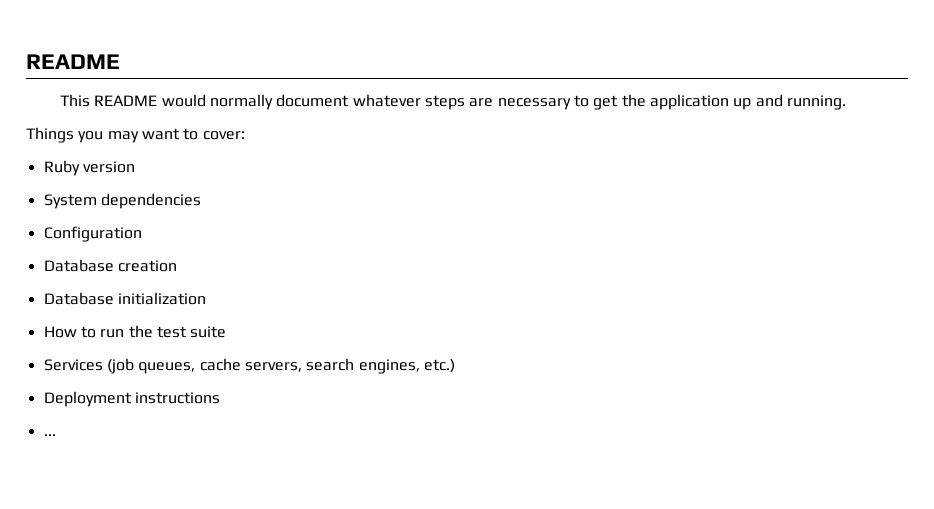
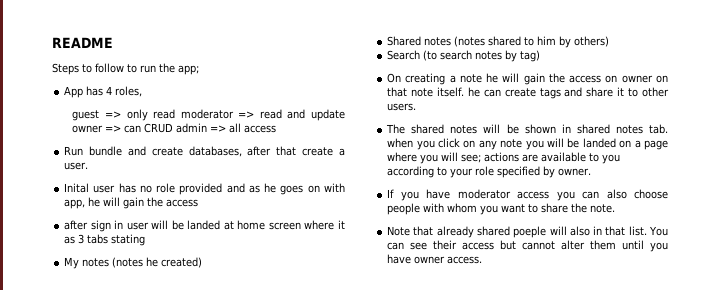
- This README would normally document whatever steps are necessary to get the application up and running.
- Things you may want to cover:
- Ruby version
- System dependencies
- Configuration
- Database creation
- Database initialization
- How to run the test suite
- Services (job queues, cache servers, search engines, etc.)
- Deployment instructions
- ...
+ Steps to follow to run the app;
+ App has 4 roles,
+ guest => only read moderator => read and update owner => can CRUD admin => all access
+ Run bundle and create databases, after that create a user.
+ Inital user has no role provided and as he goes on with app, he will gain the access
+ after sign in user will be landed at home screen where it as 3 tabs stating
+ My notes (notes he created)
+ Shared notes (notes shared to him by others)
+ Search (to search notes by tag)
+ On creating a note he will gain the access on owner on that note itself. he can create tags and share it to other users.
+ The shared notes will be shown in shared notes tab. when you click on any note you will be landed on a page where you will see; actions are available to you according to your role specified by owner.
+ If you have moderator access you can also choose people with whom you want to share the note.
+ Note that already shared poeple will also in that list. You can see their access but cannot alter them until you have owner access.

